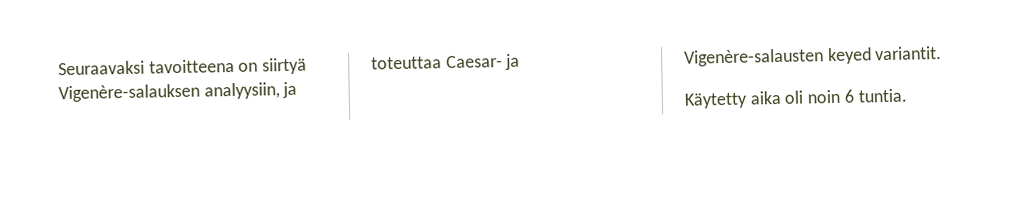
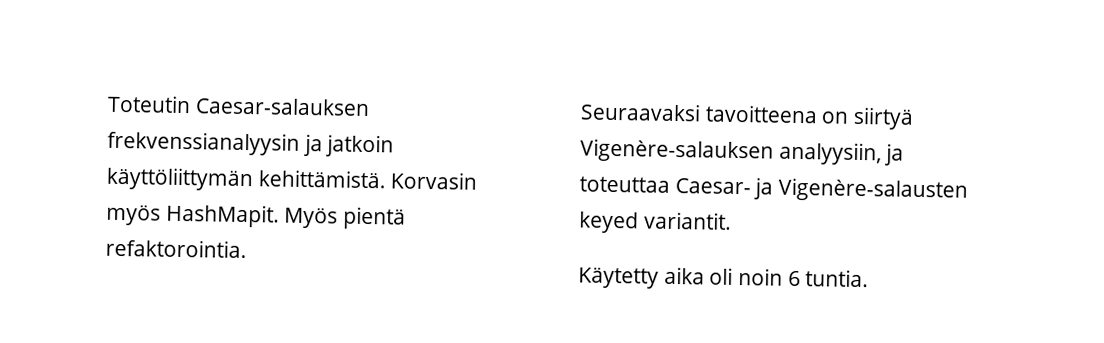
+ Toteutin Caesar-salauksen frekvenssianalyysin ja jatkoin käyttöliittymän kehittämistä. Korvasin myös HashMapit. Myös pientä refaktorointia.

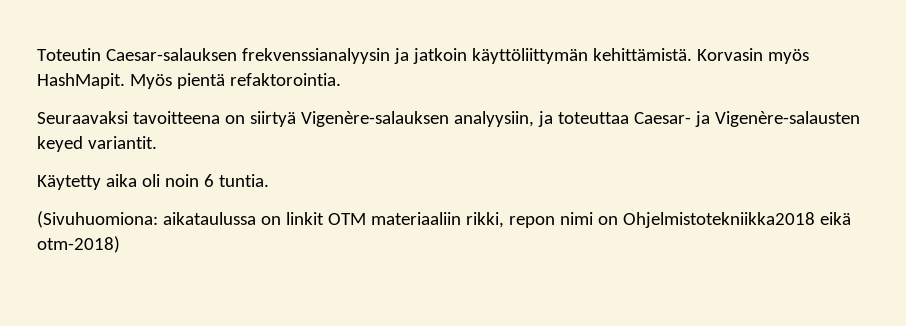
+ (Sivuhuomiona: aikataulussa on linkit OTM materiaaliin rikki, repon nimi on Ohjelmistotekniikka2018 eikä otm-2018)

